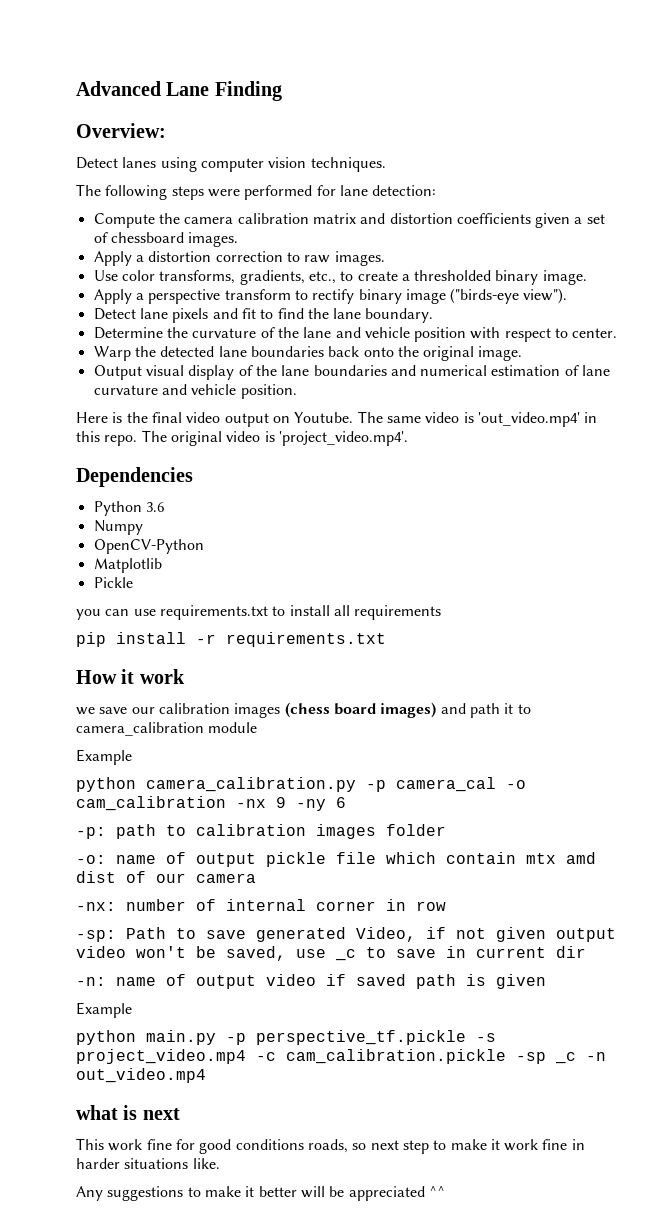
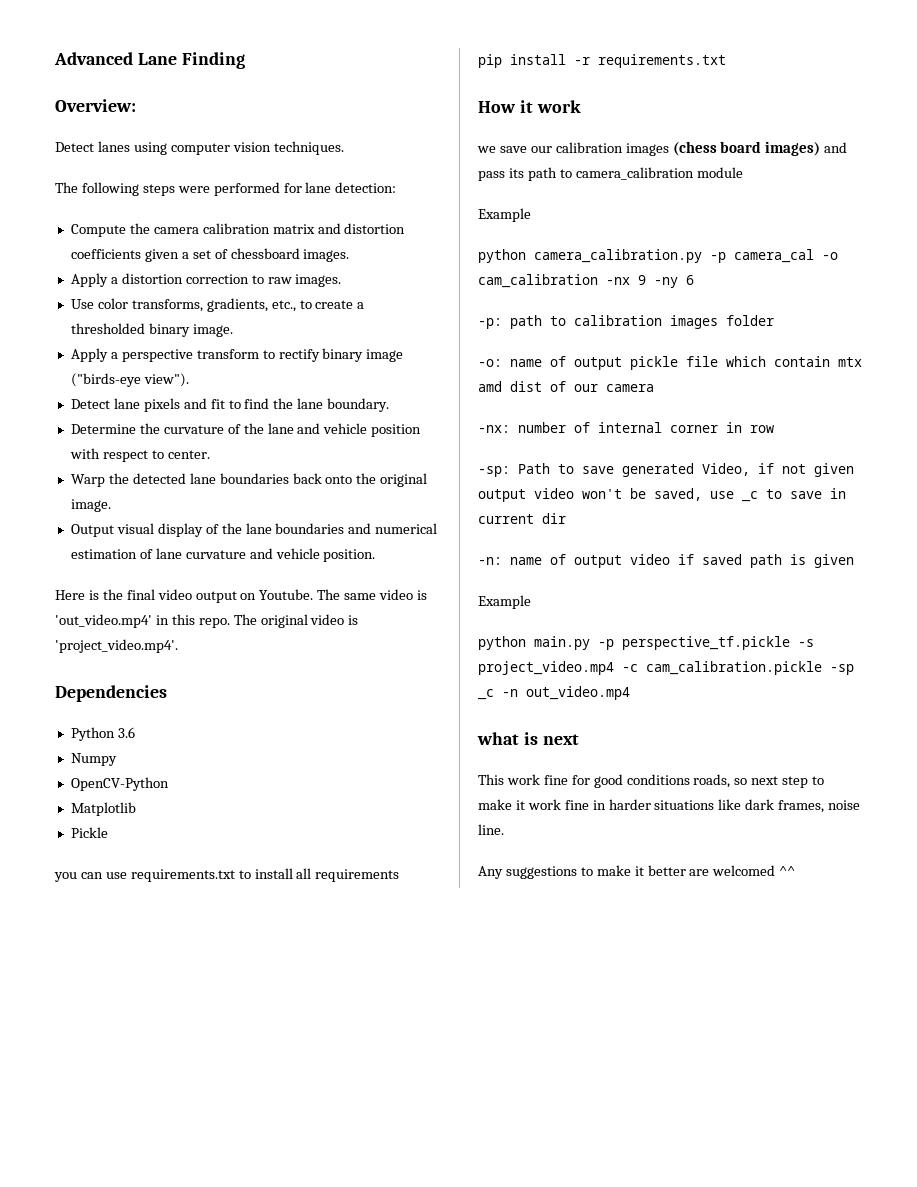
- we save our calibration images (chess board images) and path it to camera_calibration module
+ we save our calibration images (chess board images) and pass its path to camera_calibration module
- This work fine for good conditions roads, so next step to make it work fine in harder situations like.
+ This work fine for good conditions roads, so next step to make it work fine in harder situations like dark frames, noise line.
- Any suggestions to make it better will be appreciated ^^
+ Any suggestions to make it better are welcomed ^^

